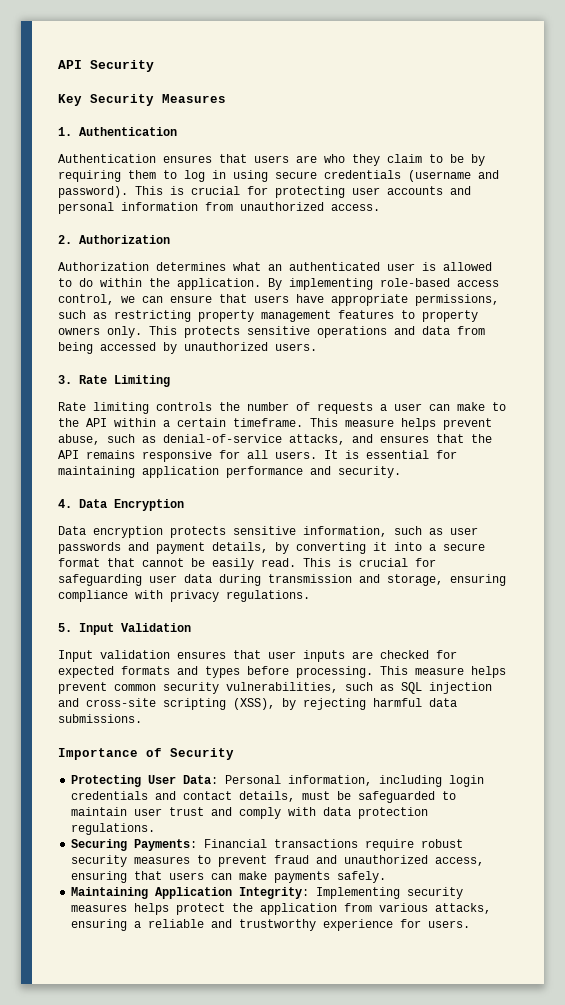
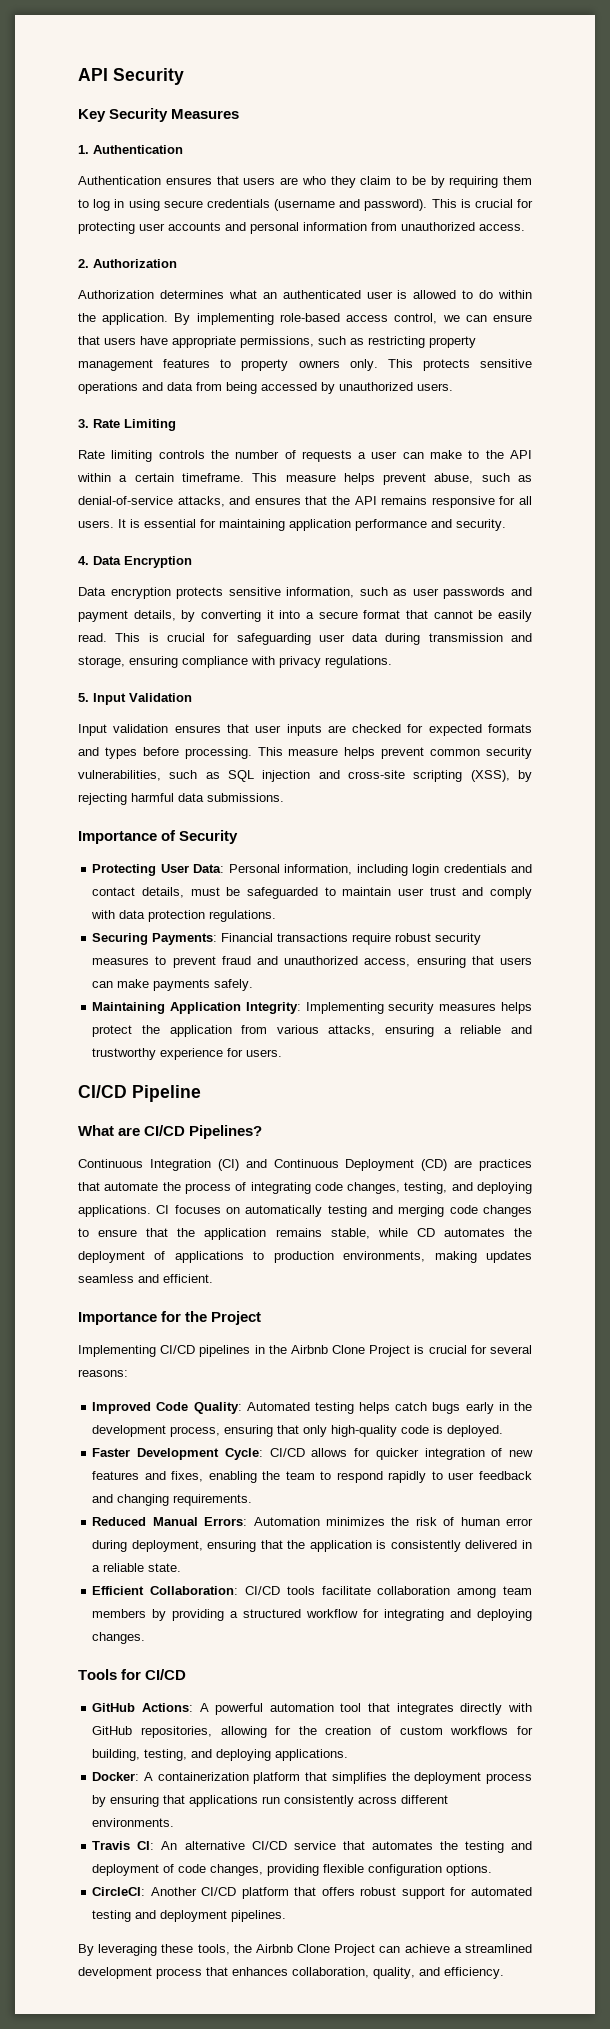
+ CI/CD Pipeline
+ What are CI/CD Pipelines?
+ Continuous Integration (CI) and Continuous Deployment (CD) are practices that automate the process of integrating code changes, testing, and deploying applications. CI focuses on automatically testing and merging code changes to ensure that the application remains stable, while CD automates the deployment of applications to production environments, making updates seamless and efficient.
+ Importance for the Project
+ Implementing CI/CD pipelines in the Airbnb Clone Project is crucial for several reasons:
+ Improved Code Quality: Automated testing helps catch bugs early in the development process, ensuring that only high-quality code is deployed.
+ Faster Development Cycle: CI/CD allows for quicker integration of new features and fixes, enabling the team to respond rapidly to user feedback and changing requirements.
+ Reduced Manual Errors: Automation minimizes the risk of human error during deployment, ensuring that the application is consistently delivered in a reliable state.
+ Efficient Collaboration: CI/CD tools facilitate collaboration among team members by providing a structured workflow for integrating and deploying changes.
+ Tools for CI/CD
+ GitHub Actions: A powerful automation tool that integrates directly with GitHub repositories, allowing for the creation of custom workflows for building, testing, and deploying applications.
+ Docker: A containerization platform that simplifies the deployment process by ensuring that applications run consistently across different environments.
+ Travis CI: An alternative CI/CD service that automates the testing and deployment of code changes, providing flexible configuration options.
+ CircleCI: Another CI/CD platform that offers robust support for automated testing and deployment pipelines.
+ By leveraging these tools, the Airbnb Clone Project can achieve a streamlined development process that enhances collaboration, quality, and efficiency.

